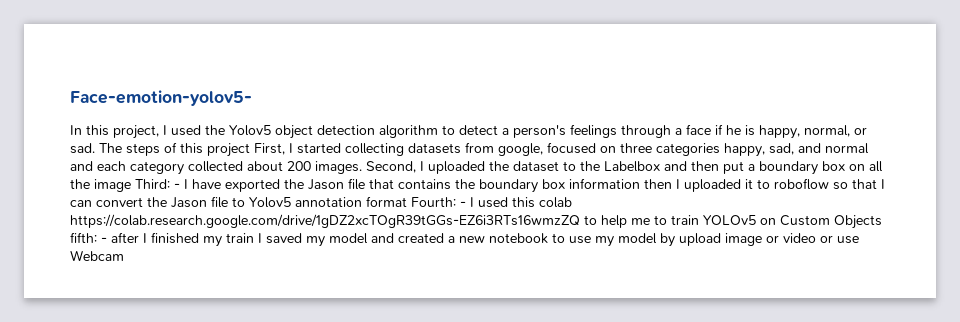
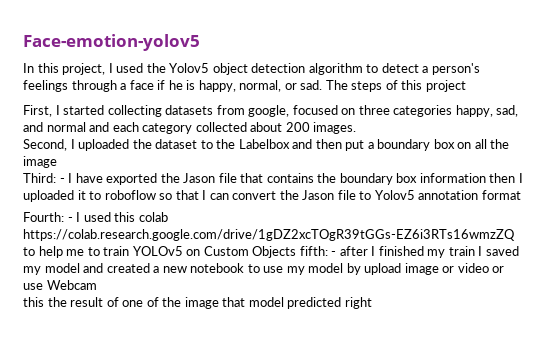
- Face-emotion-yolov5-
+ Face-emotion-yolov5
- The steps of this project First, I started collecting datasets from google, focused on three categories happy, sad, and normal and each category collected about 200 images. Second, I uploaded the dataset to the Labelbox and then put a boundary box on all the image Third:
+ The steps of this project
+ First, I started collecting datasets from google, focused on three categories happy, sad, and normal and each category collected about 200 images.
+ Second, I uploaded the dataset to the Labelbox and then put a boundary box on all the image
+ Third:
- - I have exported the Jason file that contains the boundary box information then I uploaded it to roboflow so that I can convert the Jason file to Yolov5 annotation format Fourth:
+ - I have exported the Jason file that contains the boundary box information then I uploaded it to roboflow so that I can convert the Jason file to Yolov5 annotation format
+ Fourth:
+ this the result of one of the image that model predicted right

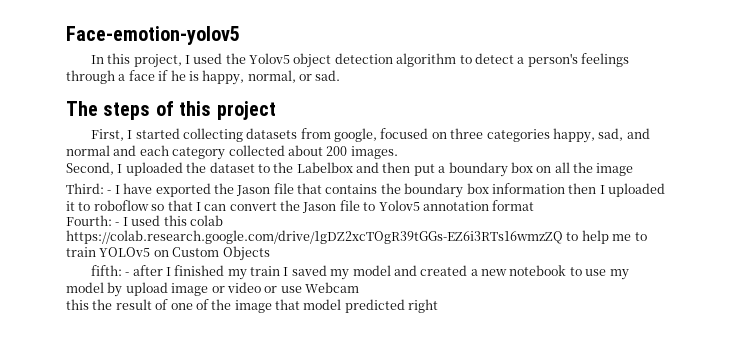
- In this project, I used the Yolov5 object detection algorithm to detect a person's feelings through a face if he is happy, normal, or sad. The steps of this project
+ In this project, I used the Yolov5 object detection algorithm to detect a person's feelings through a face if he is happy, normal, or sad.
+ The steps of this project
- Fourth: - I used this colab https://colab.research.google.com/drive/1gDZ2xcTOgR39tGGs-EZ6i3RTs16wmzZQ to help me to train YOLOv5 on Custom Objects fifth: - after I finished my train I saved my model and created a new notebook to use my model by upload image or video or use Webcam
+ Fourth: - I used this colab https://colab.research.google.com/drive/1gDZ2xcTOgR39tGGs-EZ6i3RTs16wmzZQ to help me to train YOLOv5 on Custom Objects
+ fifth: - after I finished my train I saved my model and created a new notebook to use my model by upload image or video or use Webcam

